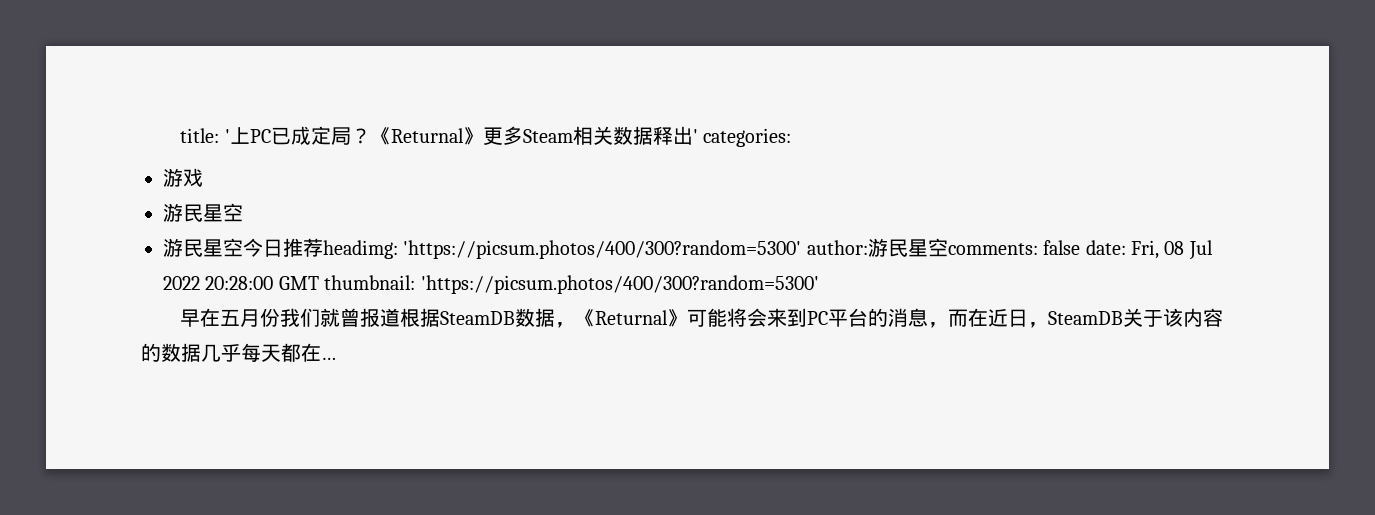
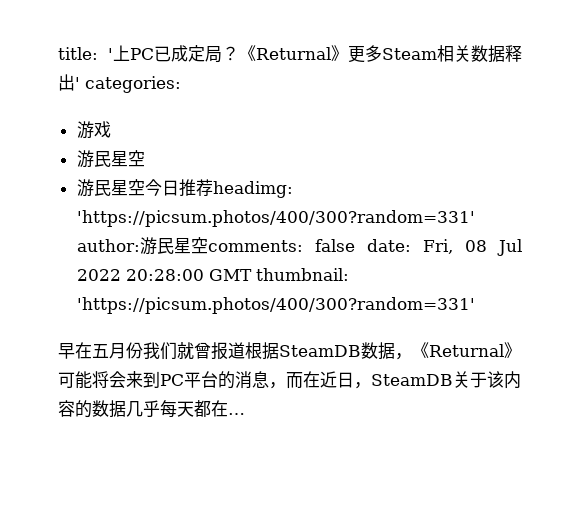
- 游民星空今日推荐headimg: 'https://picsum.photos/400/300?random=5300' author:游民星空comments: false date: Fri, 08 Jul 2022 20:28:00 GMT thumbnail: 'https://picsum.photos/400/300?random=5300'
+ 游民星空今日推荐headimg: 'https://picsum.photos/400/300?random=331' author:游民星空comments: false date: Fri, 08 Jul 2022 20:28:00 GMT thumbnail: 'https://picsum.photos/400/300?random=331'

